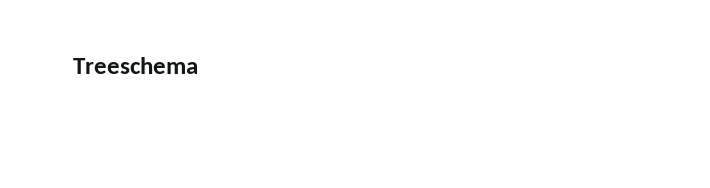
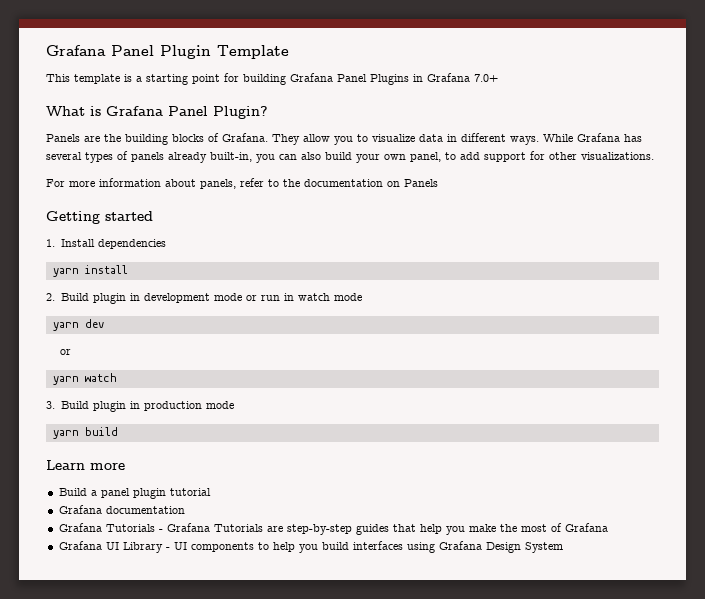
- Treeschema
+ Grafana Panel Plugin Template
+ This template is a starting point for building Grafana Panel Plugins in Grafana 7.0+
+ What is Grafana Panel Plugin?
+ Panels are the building blocks of Grafana. They allow you to visualize data in different ways. While Grafana has several types of panels already built-in, you can also build your own panel, to add support for other visualizations.
+ For more information about panels, refer to the documentation on Panels
+ Getting started
+ 1. Install dependencies
+ yarn install
+ 2. Build plugin in development mode or run in watch mode
+ yarn dev
+ or
+ yarn watch
+ 3. Build plugin in production mode
+ yarn build
+ Learn more
+ Build a panel plugin tutorial
+ Grafana documentation
+ Grafana Tutorials - Grafana Tutorials are step-by-step guides that help you make the most of Grafana
+ Grafana UI Library - UI components to help you build interfaces using Grafana Design System

